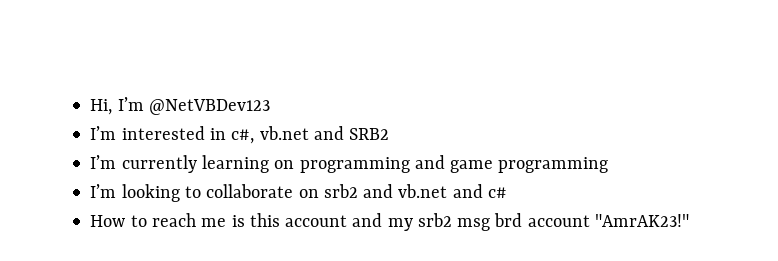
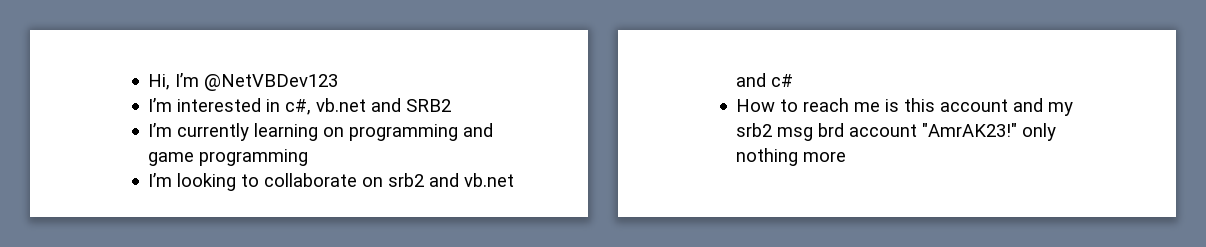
- How to reach me is this account and my srb2 msg brd account "AmrAK23!"
+ How to reach me is this account and my srb2 msg brd account "AmrAK23!" only nothing more

